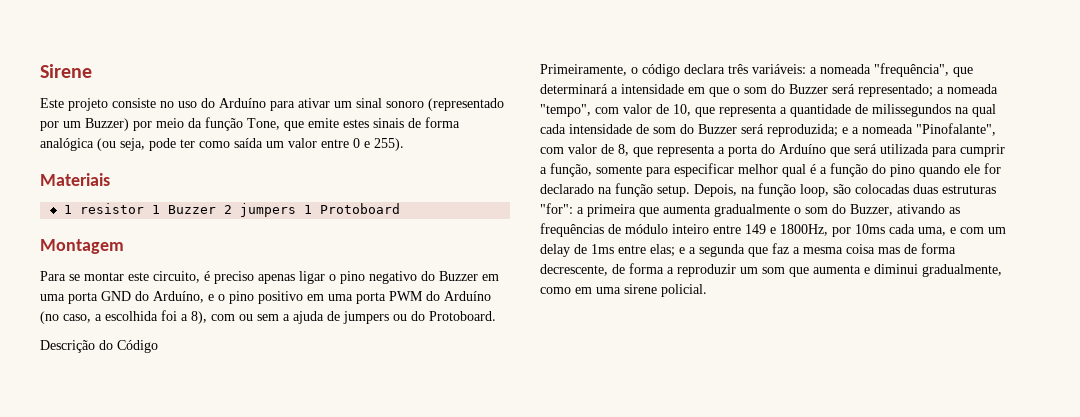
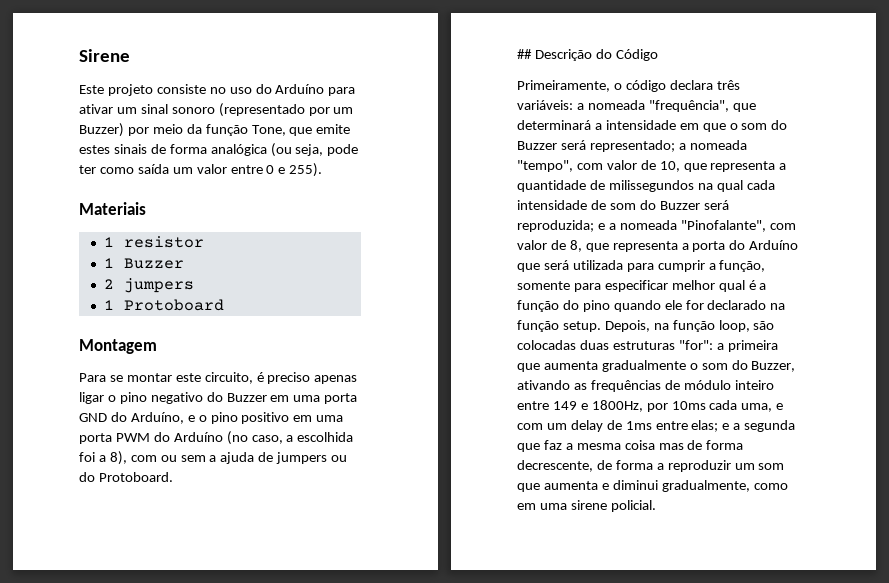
- 1 resistor 1 Buzzer 2 jumpers 1 Protoboard
+ 1 resistor
+ 1 Buzzer
+ 2 jumpers
+ 1 Protoboard
- Descrição do Código
+ ## Descrição do Código

